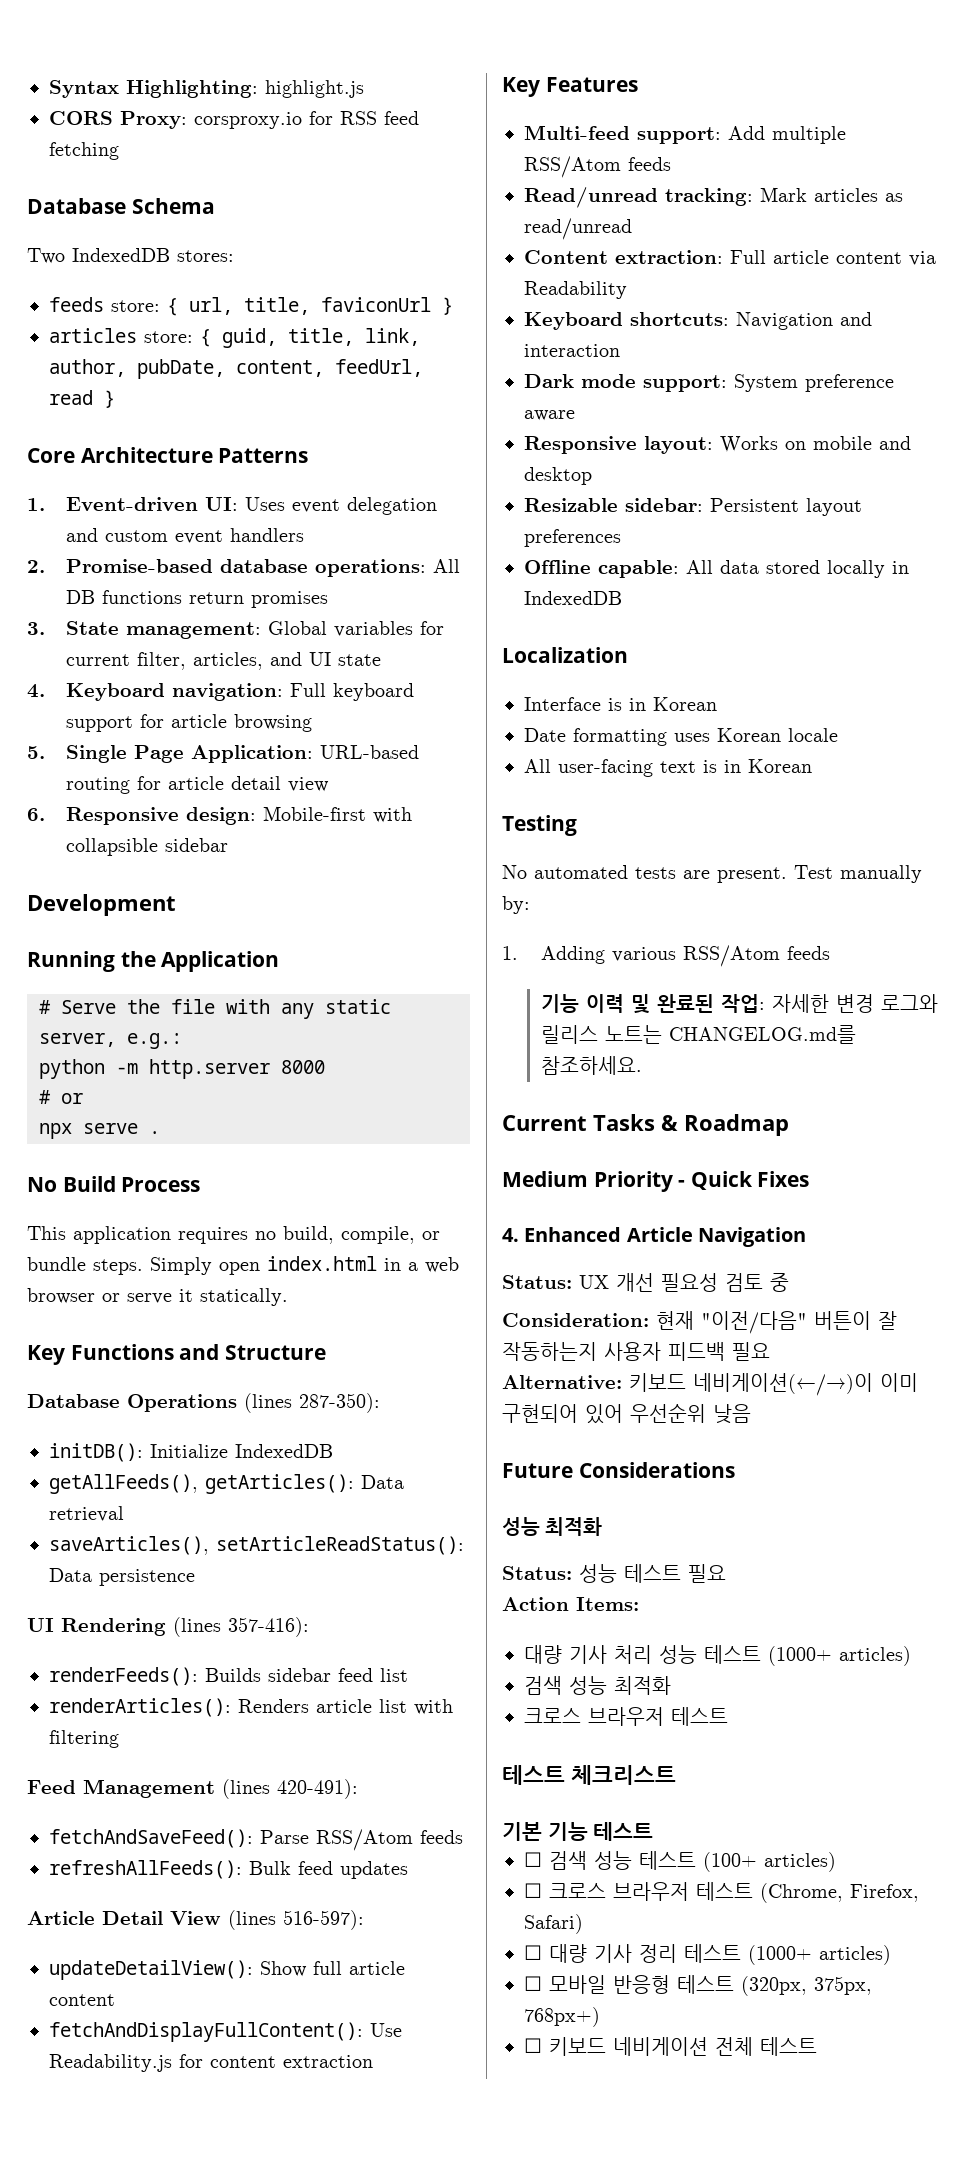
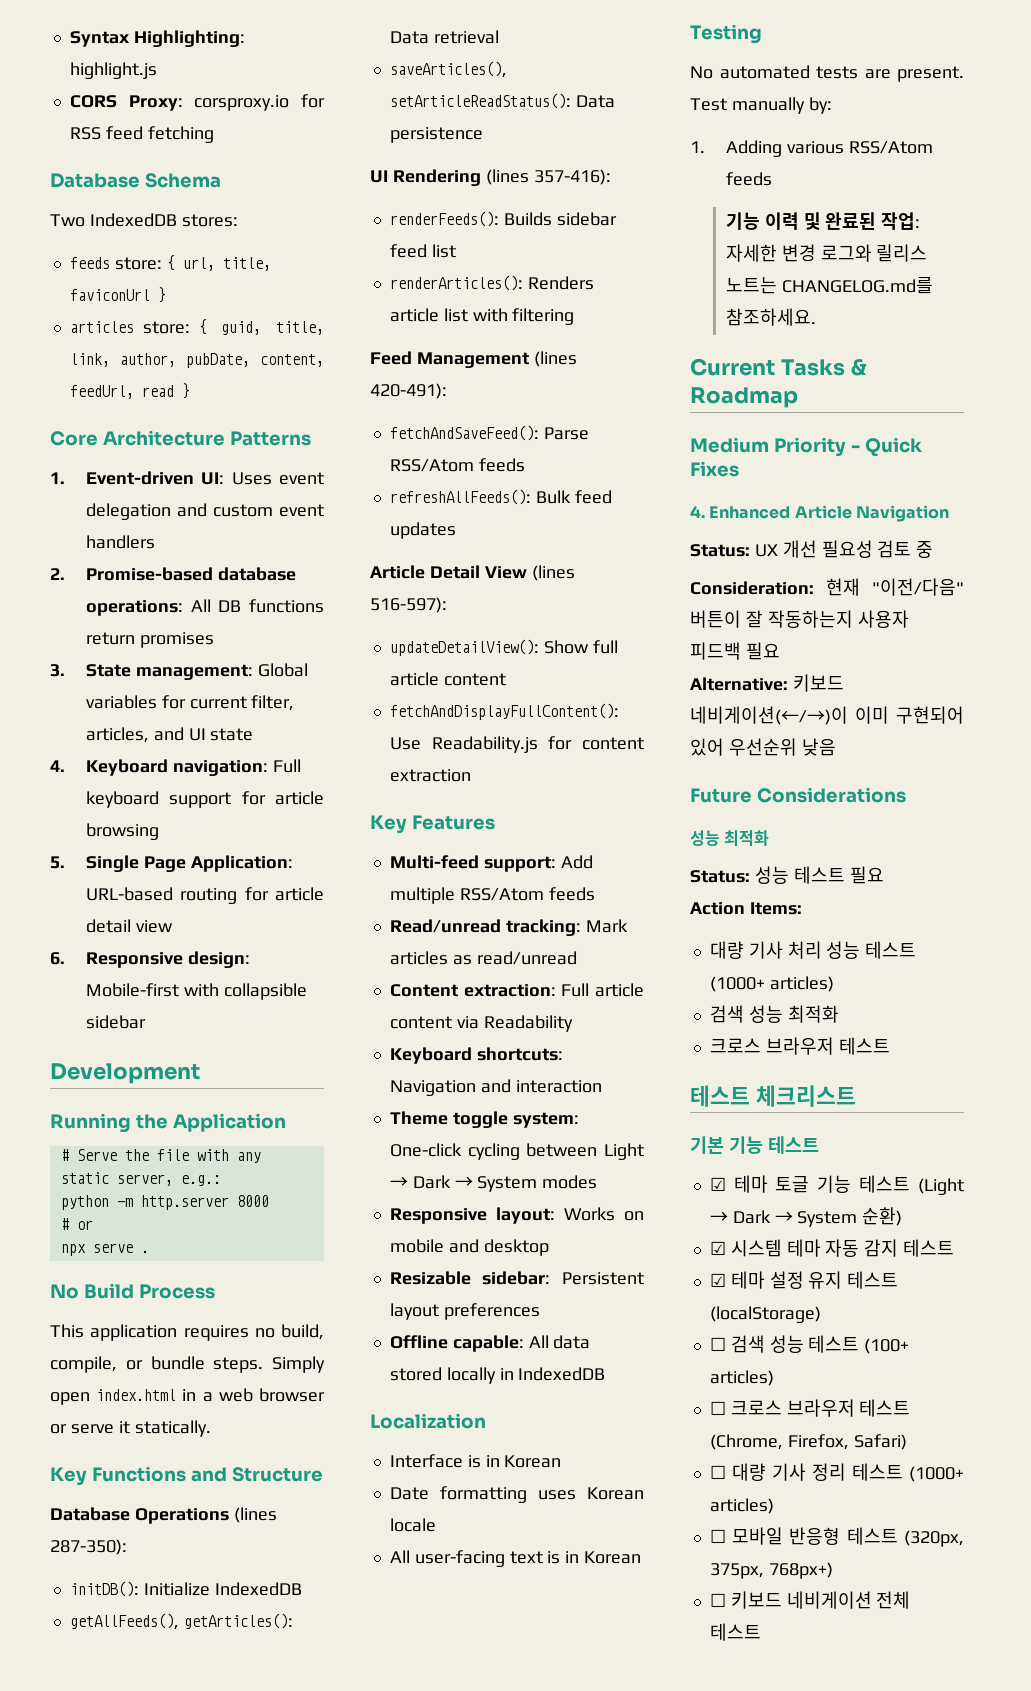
- Dark mode support: System preference aware
+ Theme toggle system: One-click cycling between Light → Dark → System modes
+ ☑ 테마 토글 기능 테스트 (Light → Dark → System 순환)
+ ☑ 시스템 테마 자동 감지 테스트
+ ☑ 테마 설정 유지 테스트 (localStorage)

